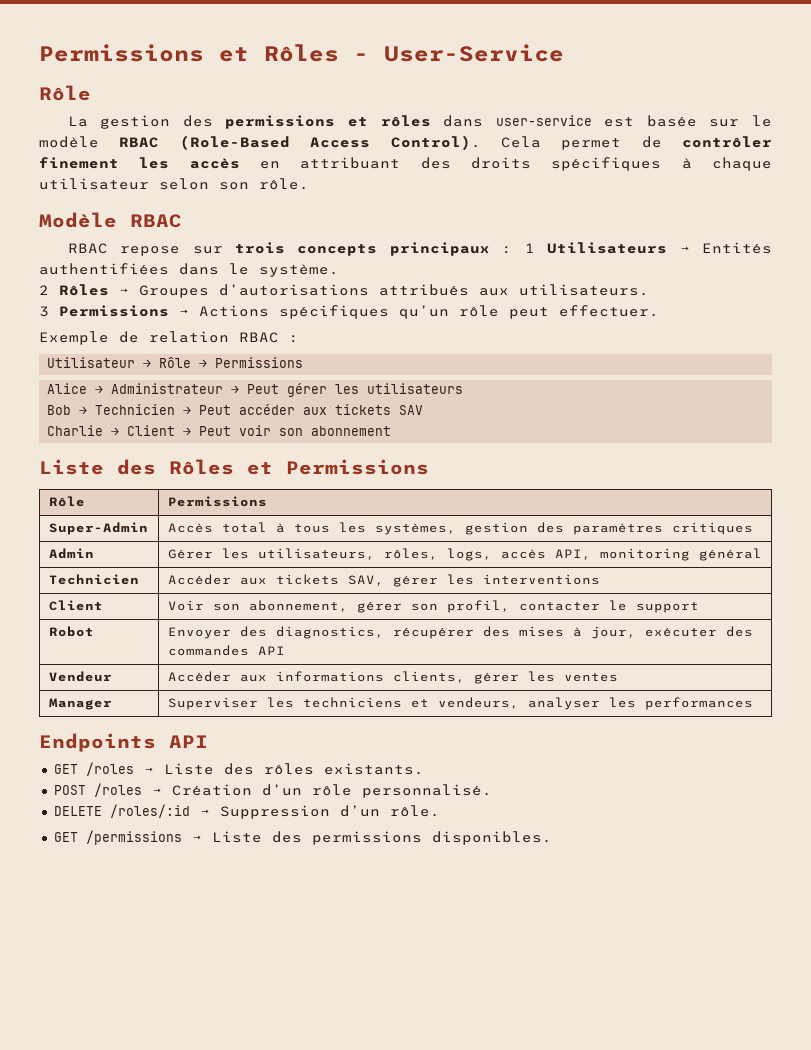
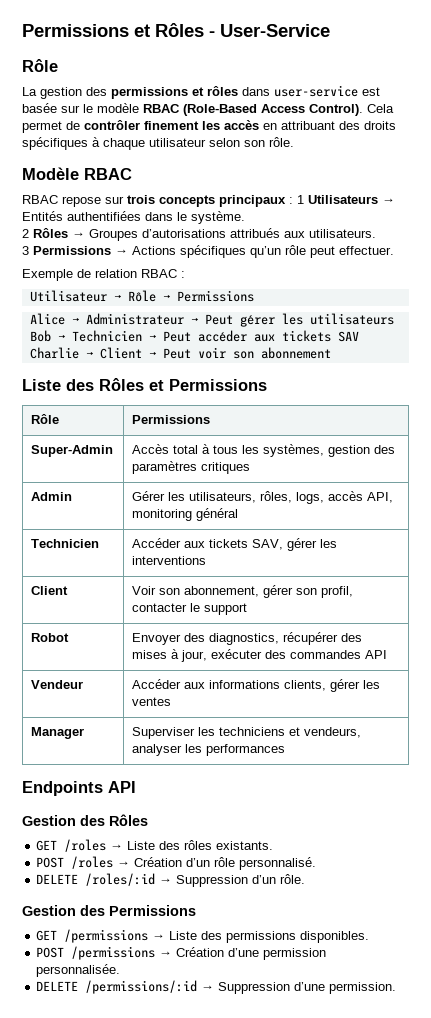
+ Gestion des Rôles
+ Gestion des Permissions
+ POST /permissions → Création d’une permission personnalisée.
+ DELETE /permissions/:id → Suppression d’une permission.

